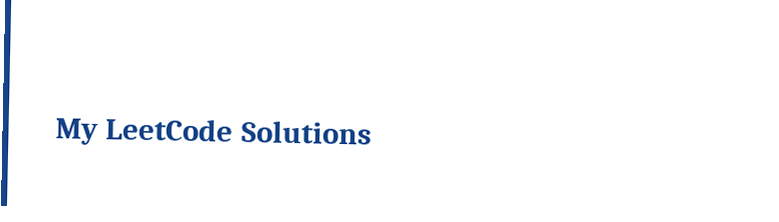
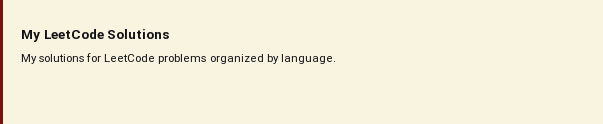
+ My solutions for LeetCode problems organized by language.

